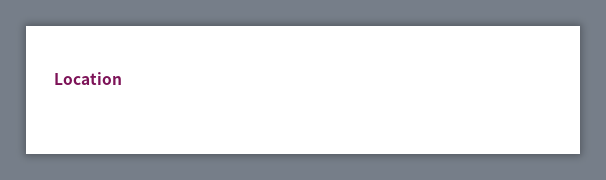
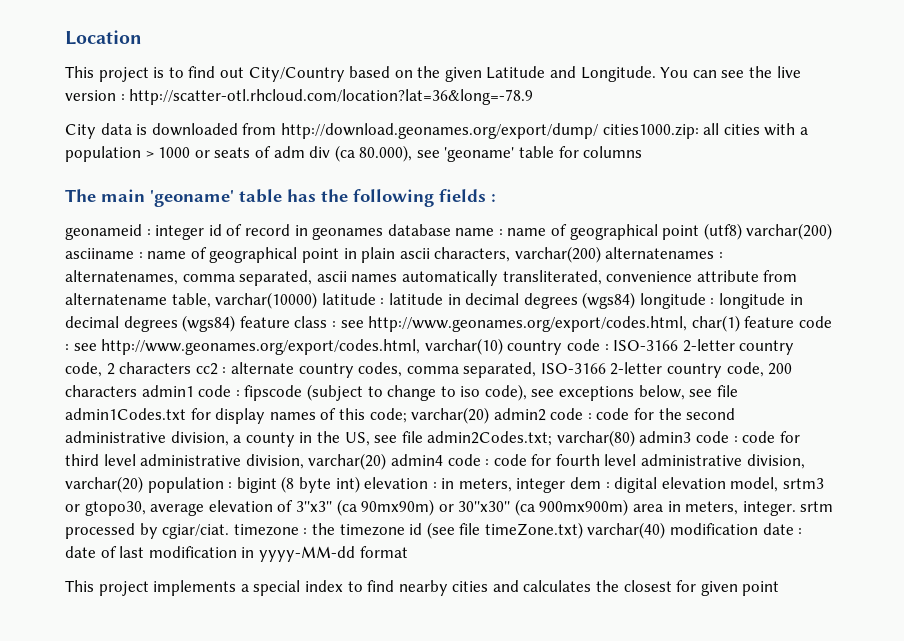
+ This project is to find out City/Country based on the given Latitude and Longitude. You can see the live version : http://scatter-otl.rhcloud.com/location?lat=36&long=-78.9
+ City data is downloaded from http://download.geonames.org/export/dump/ cities1000.zip: all cities with a population > 1000 or seats of adm div (ca 80.000), see 'geoname' table for columns
+ The main 'geoname' table has the following fields :
+ geonameid : integer id of record in geonames database name : name of geographical point (utf8) varchar(200) asciiname : name of geographical point in plain ascii characters, varchar(200) alternatenames : alternatenames, comma separated, ascii names automatically transliterated, convenience attribute from alternatename table, varchar(10000) latitude : latitude in decimal degrees (wgs84) longitude : longitude in decimal degrees (wgs84) feature class : see http://www.geonames.org/export/codes.html, char(1) feature code : see http://www.geonames.org/export/codes.html, varchar(10) country code : ISO-3166 2-letter country code, 2 characters cc2 : alternate country codes, comma separated, ISO-3166 2-letter country code, 200 characters admin1 code : fipscode (subject to change to iso code), see exceptions below, see file admin1Codes.txt for display names of this code; varchar(20) admin2 code : code for the second administrative division, a county in the US, see file admin2Codes.txt; varchar(80) admin3 code : code for third level administrative division, varchar(20) admin4 code : code for fourth level administrative division, varchar(20) population : bigint (8 byte int) elevation : in meters, integer dem : digital elevation model, srtm3 or gtopo30, average elevation of 3''x3'' (ca 90mx90m) or 30''x30'' (ca 900mx900m) area in meters, integer. srtm processed by cgiar/ciat. timezone : the timezone id (see file timeZone.txt) varchar(40) modification date : date of last modification in yyyy-MM-dd format
+ This project implements a special index to find nearby cities and calculates the closest for given point

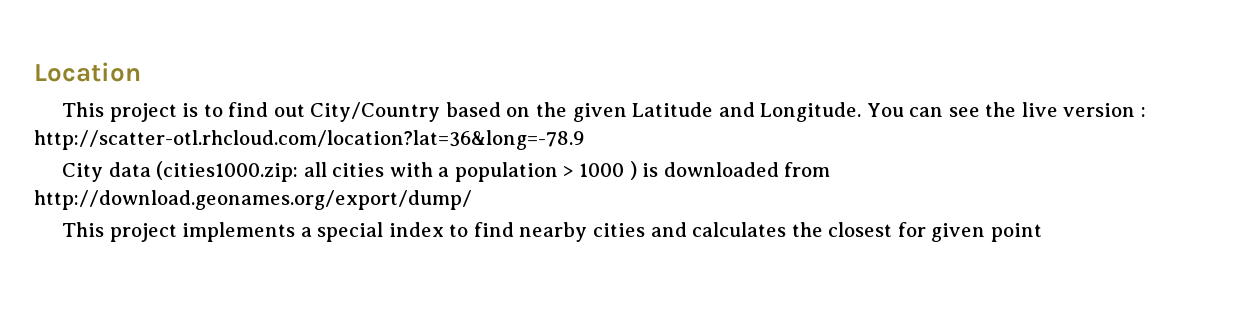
- City data is downloaded from http://download.geonames.org/export/dump/ cities1000.zip: all cities with a population > 1000 or seats of adm div (ca 80.000), see 'geoname' table for columns
- The main 'geoname' table has the following fields :
- geonameid : integer id of record in geonames database name : name of geographical point (utf8) varchar(200) asciiname : name of geographical point in plain ascii characters, varchar(200) alternatenames : alternatenames, comma separated, ascii names automatically transliterated, convenience attribute from alternatename table, varchar(10000) latitude : latitude in decimal degrees (wgs84) longitude : longitude in decimal degrees (wgs84) feature class : see http://www.geonames.org/export/codes.html, char(1) feature code : see http://www.geonames.org/export/codes.html, varchar(10) country code : ISO-3166 2-letter country code, 2 characters cc2 : alternate country codes, comma separated, ISO-3166 2-letter country code, 200 characters admin1 code : fipscode (subject to change to iso code), see exceptions below, see file admin1Codes.txt for display names of this code; varchar(20) admin2 code : code for the second administrative division, a county in the US, see file admin2Codes.txt; varchar(80) admin3 code : code for third level administrative division, varchar(20) admin4 code : code for fourth level administrative division, varchar(20) population : bigint (8 byte int) elevation : in meters, integer dem : digital elevation model, srtm3 or gtopo30, average elevation of 3''x3'' (ca 90mx90m) or 30''x30'' (ca 900mx900m) area in meters, integer. srtm processed by cgiar/ciat. timezone : the timezone id (see file timeZone.txt) varchar(40) modification date : date of last modification in yyyy-MM-dd format
+ City data (cities1000.zip: all cities with a population > 1000 ) is downloaded from http://download.geonames.org/export/dump/

